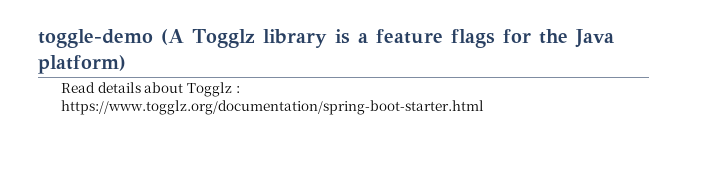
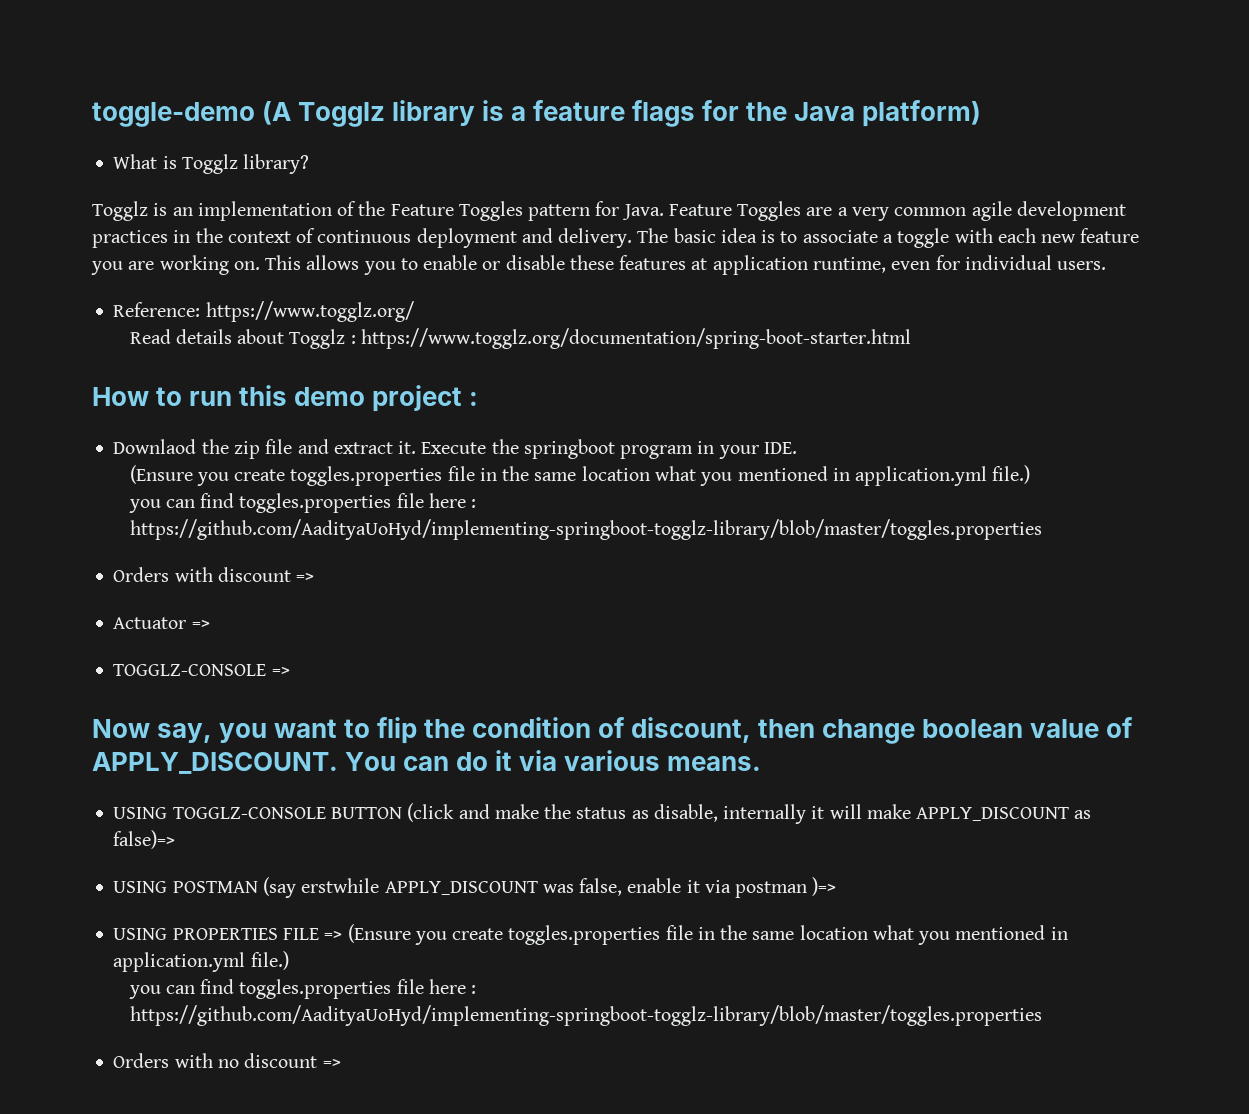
+ What is Togglz library?
+ Togglz is an implementation of the Feature Toggles pattern for Java. Feature Toggles are a very common agile development practices in the context of continuous deployment and delivery. The basic idea is to associate a toggle with each new feature you are working on. This allows you to enable or disable these features at application runtime, even for individual users.
+ Reference: https://www.togglz.org/
+ How to run this demo project :
+ Downlaod the zip file and extract it. Execute the springboot program in your IDE.
+ (Ensure you create toggles.properties file in the same location what you mentioned in application.yml file.)
+ you can find toggles.properties file here : https://github.com/AadityaUoHyd/implementing-springboot-togglz-library/blob/master/toggles.properties
+ Orders with discount =>
+ Actuator =>
+ TOGGLZ-CONSOLE =>
+ Now say, you want to flip the condition of discount, then change boolean value of APPLY_DISCOUNT. You can do it via various means.
+ USING TOGGLZ-CONSOLE BUTTON (click and make the status as disable, internally it will make APPLY_DISCOUNT as false)=>
+ USING POSTMAN (say erstwhile APPLY_DISCOUNT was false, enable it via postman )=>
+ USING PROPERTIES FILE => (Ensure you create toggles.properties file in the same location what you mentioned in application.yml file.)
+ you can find toggles.properties file here : https://github.com/AadityaUoHyd/implementing-springboot-togglz-library/blob/master/toggles.properties
+ Orders with no discount =>

